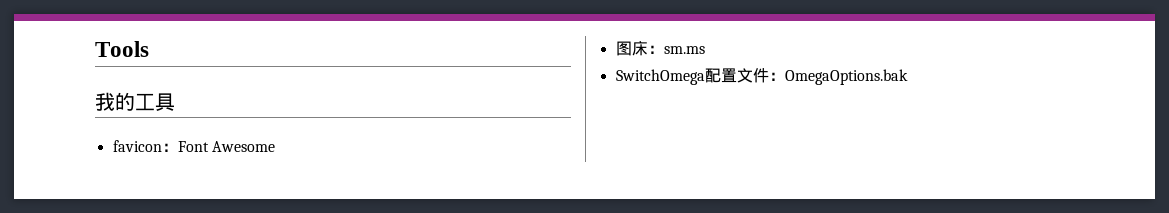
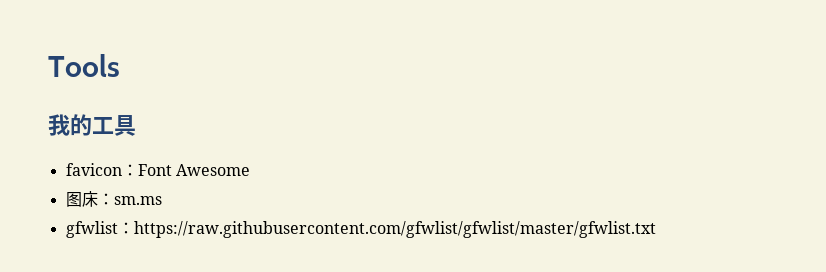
- SwitchOmega配置文件：OmegaOptions.bak
+ gfwlist：https://raw.githubusercontent.com/gfwlist/gfwlist/master/gfwlist.txt

